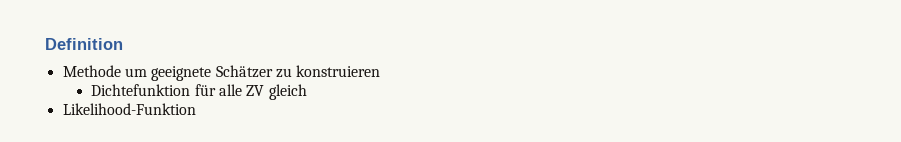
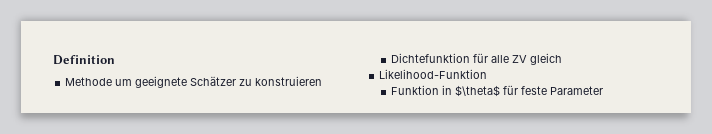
+ Funktion in $\theta$ für feste Parameter

